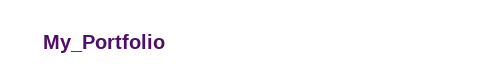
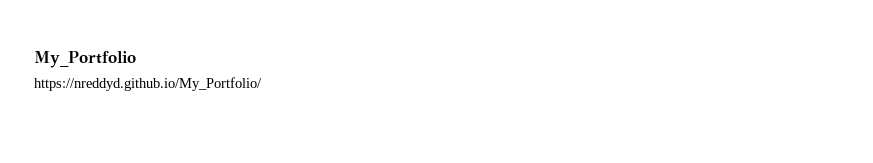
+ https://nreddyd.github.io/My_Portfolio/

